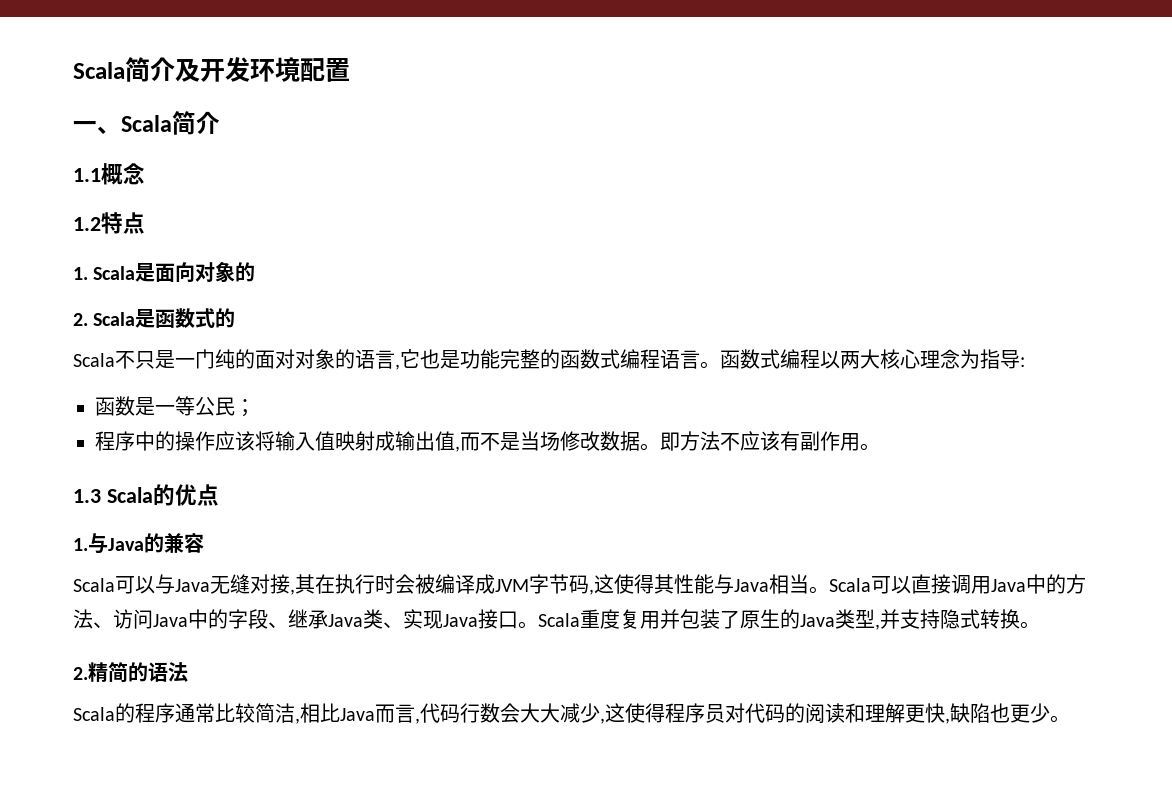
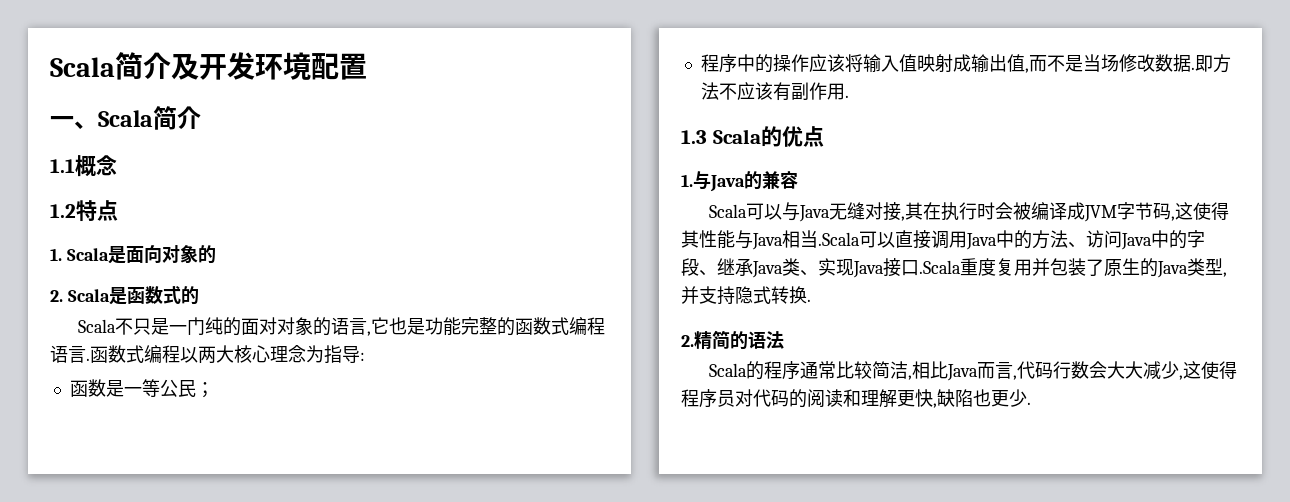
- Scala不只是一门纯的面对对象的语言,它也是功能完整的函数式编程语言。
+ Scala不只是一门纯的面对对象的语言,它也是功能完整的函数式编程语言.
- 程序中的操作应该将输入值映射成输出值,而不是当场修改数据。
+ 程序中的操作应该将输入值映射成输出值,而不是当场修改数据.
- 即方法不应该有副作用。
+ 即方法不应该有副作用.
- Scala可以与Java无缝对接,其在执行时会被编译成JVM字节码,这使得其性能与Java相当。Scala可以直接调用Java中的方法、访问Java中的字段、继承Java类、实现Java接口。Scala重度复用并包装了原生的Java类型,并支持隐式转换。
+ Scala可以与Java无缝对接,其在执行时会被编译成JVM字节码,这使得其性能与Java相当.Scala可以直接调用Java中的方法、访问Java中的字段、继承Java类、实现Java接口.Scala重度复用并包装了原生的Java类型,并支持隐式转换.
- Scala的程序通常比较简洁,相比Java而言,代码行数会大大减少,这使得程序员对代码的阅读和理解更快,缺陷也更少。
+ Scala的程序通常比较简洁,相比Java而言,代码行数会大大减少,这使得程序员对代码的阅读和理解更快,缺陷也更少.

